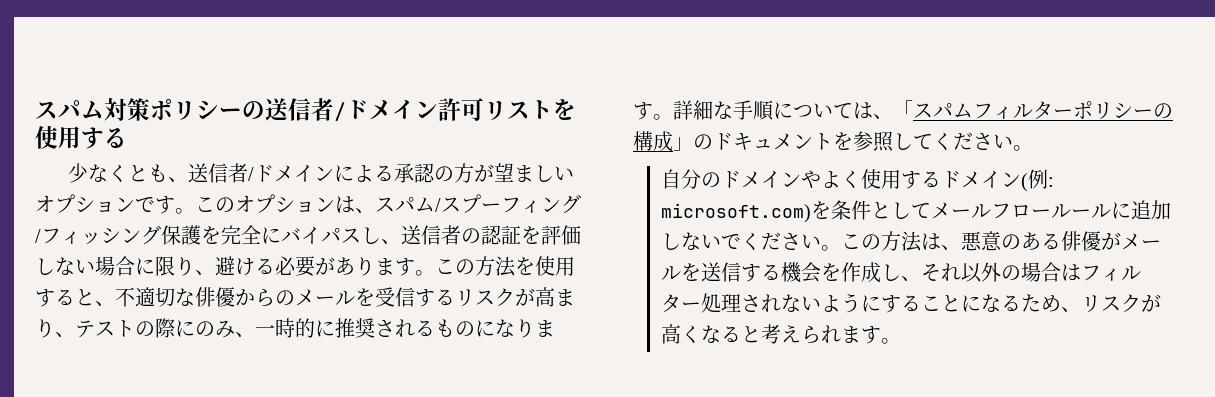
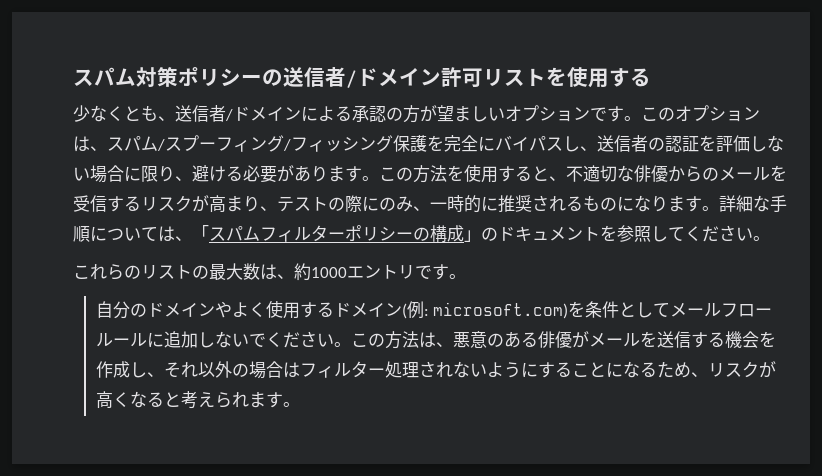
+ これらのリストの最大数は、約1000エントリです。

